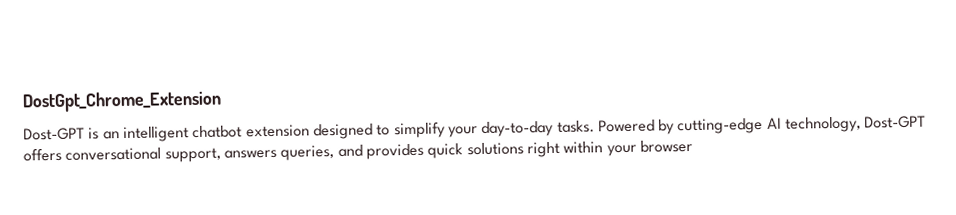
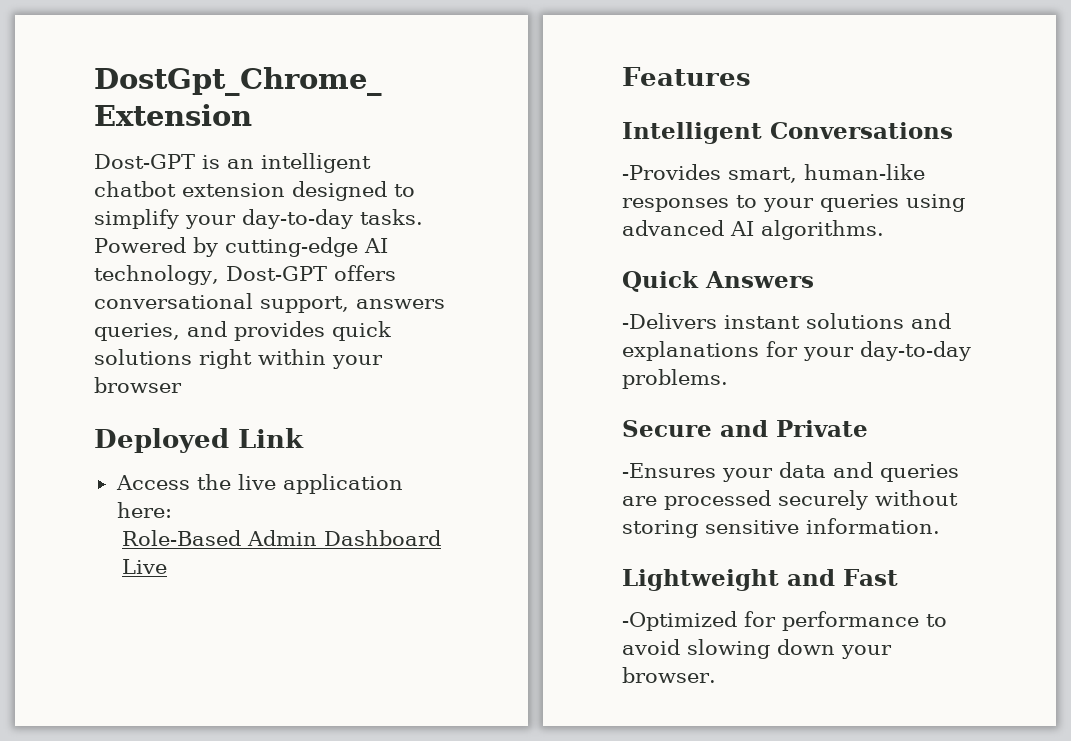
+ Deployed Link
+ Access the live application here:
+ Role-Based Admin Dashboard Live
+ Features
+ Intelligent Conversations
+ -Provides smart, human-like responses to your queries using advanced AI algorithms.
+ Quick Answers
+ -Delivers instant solutions and explanations for your day-to-day problems.
+ Secure and Private
+ -Ensures your data and queries are processed securely without storing sensitive information.
+ Lightweight and Fast
+ -Optimized for performance to avoid slowing down your browser.

